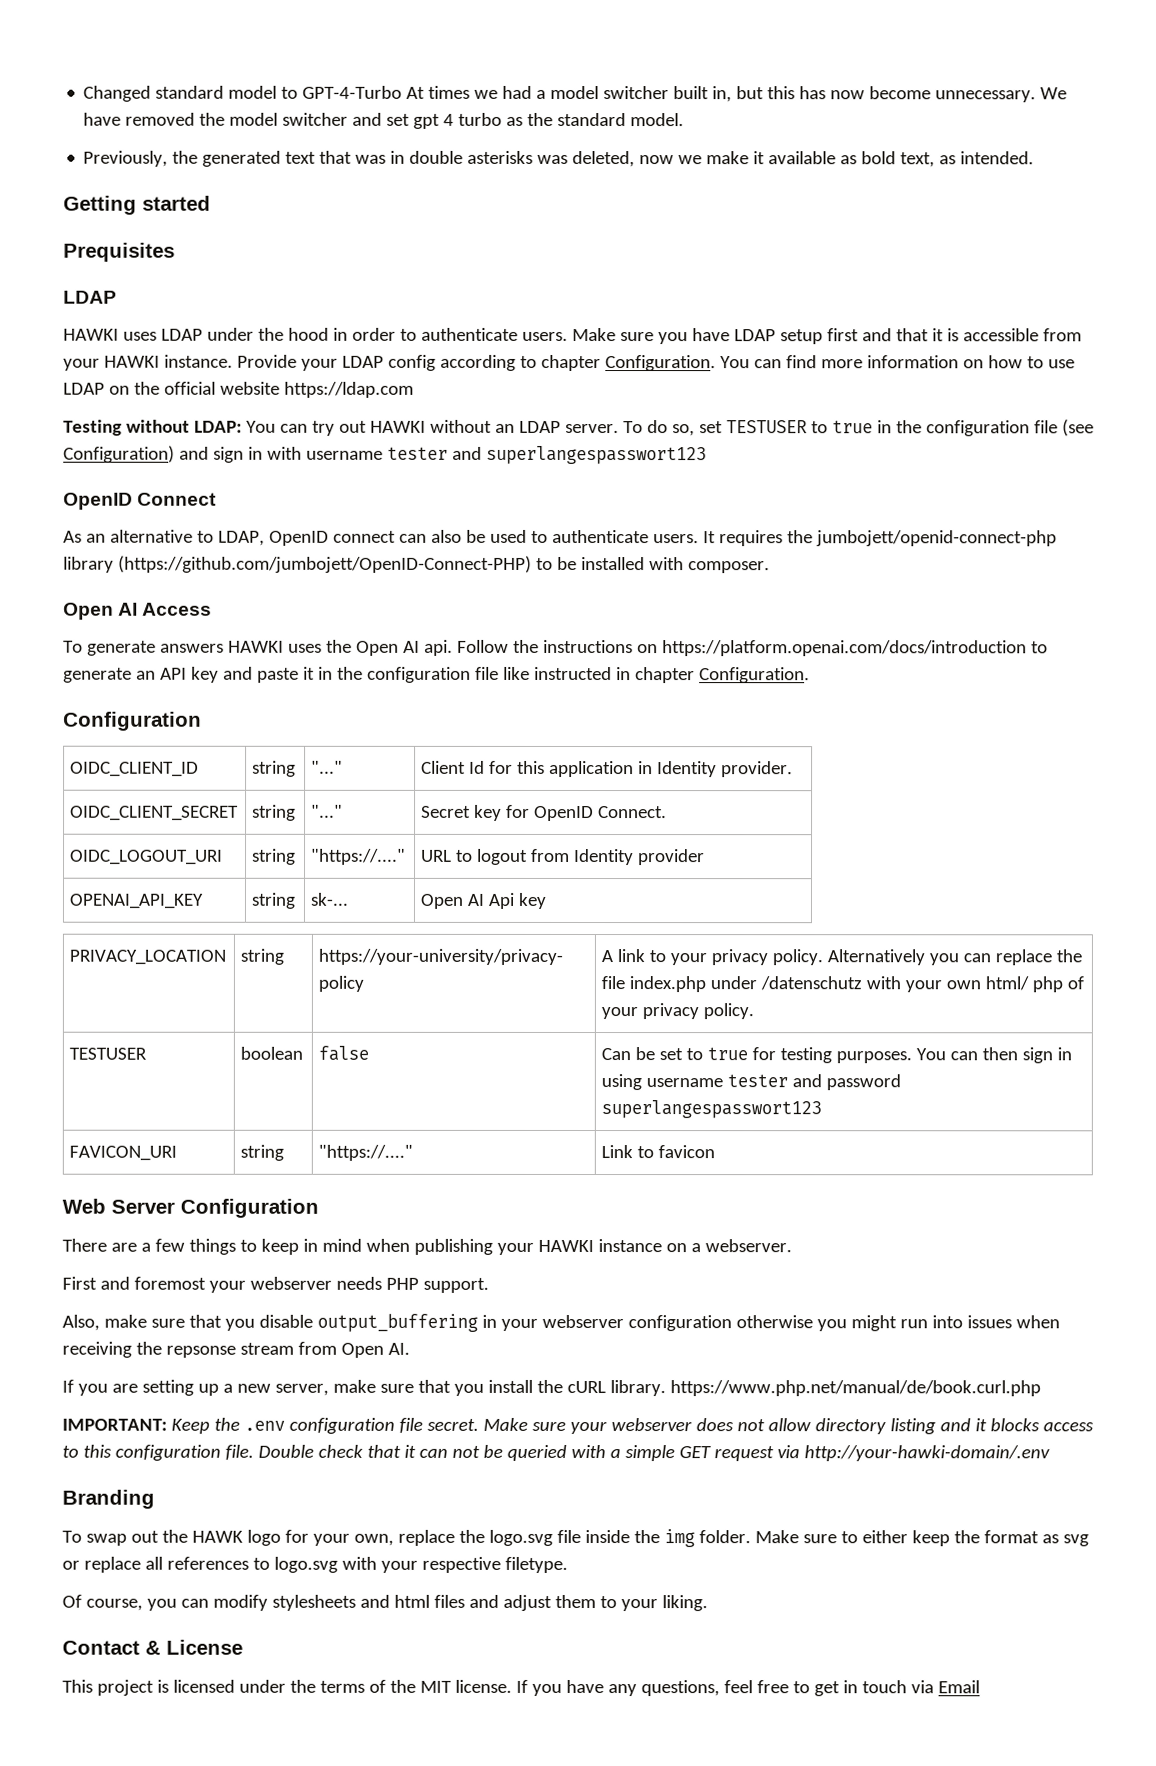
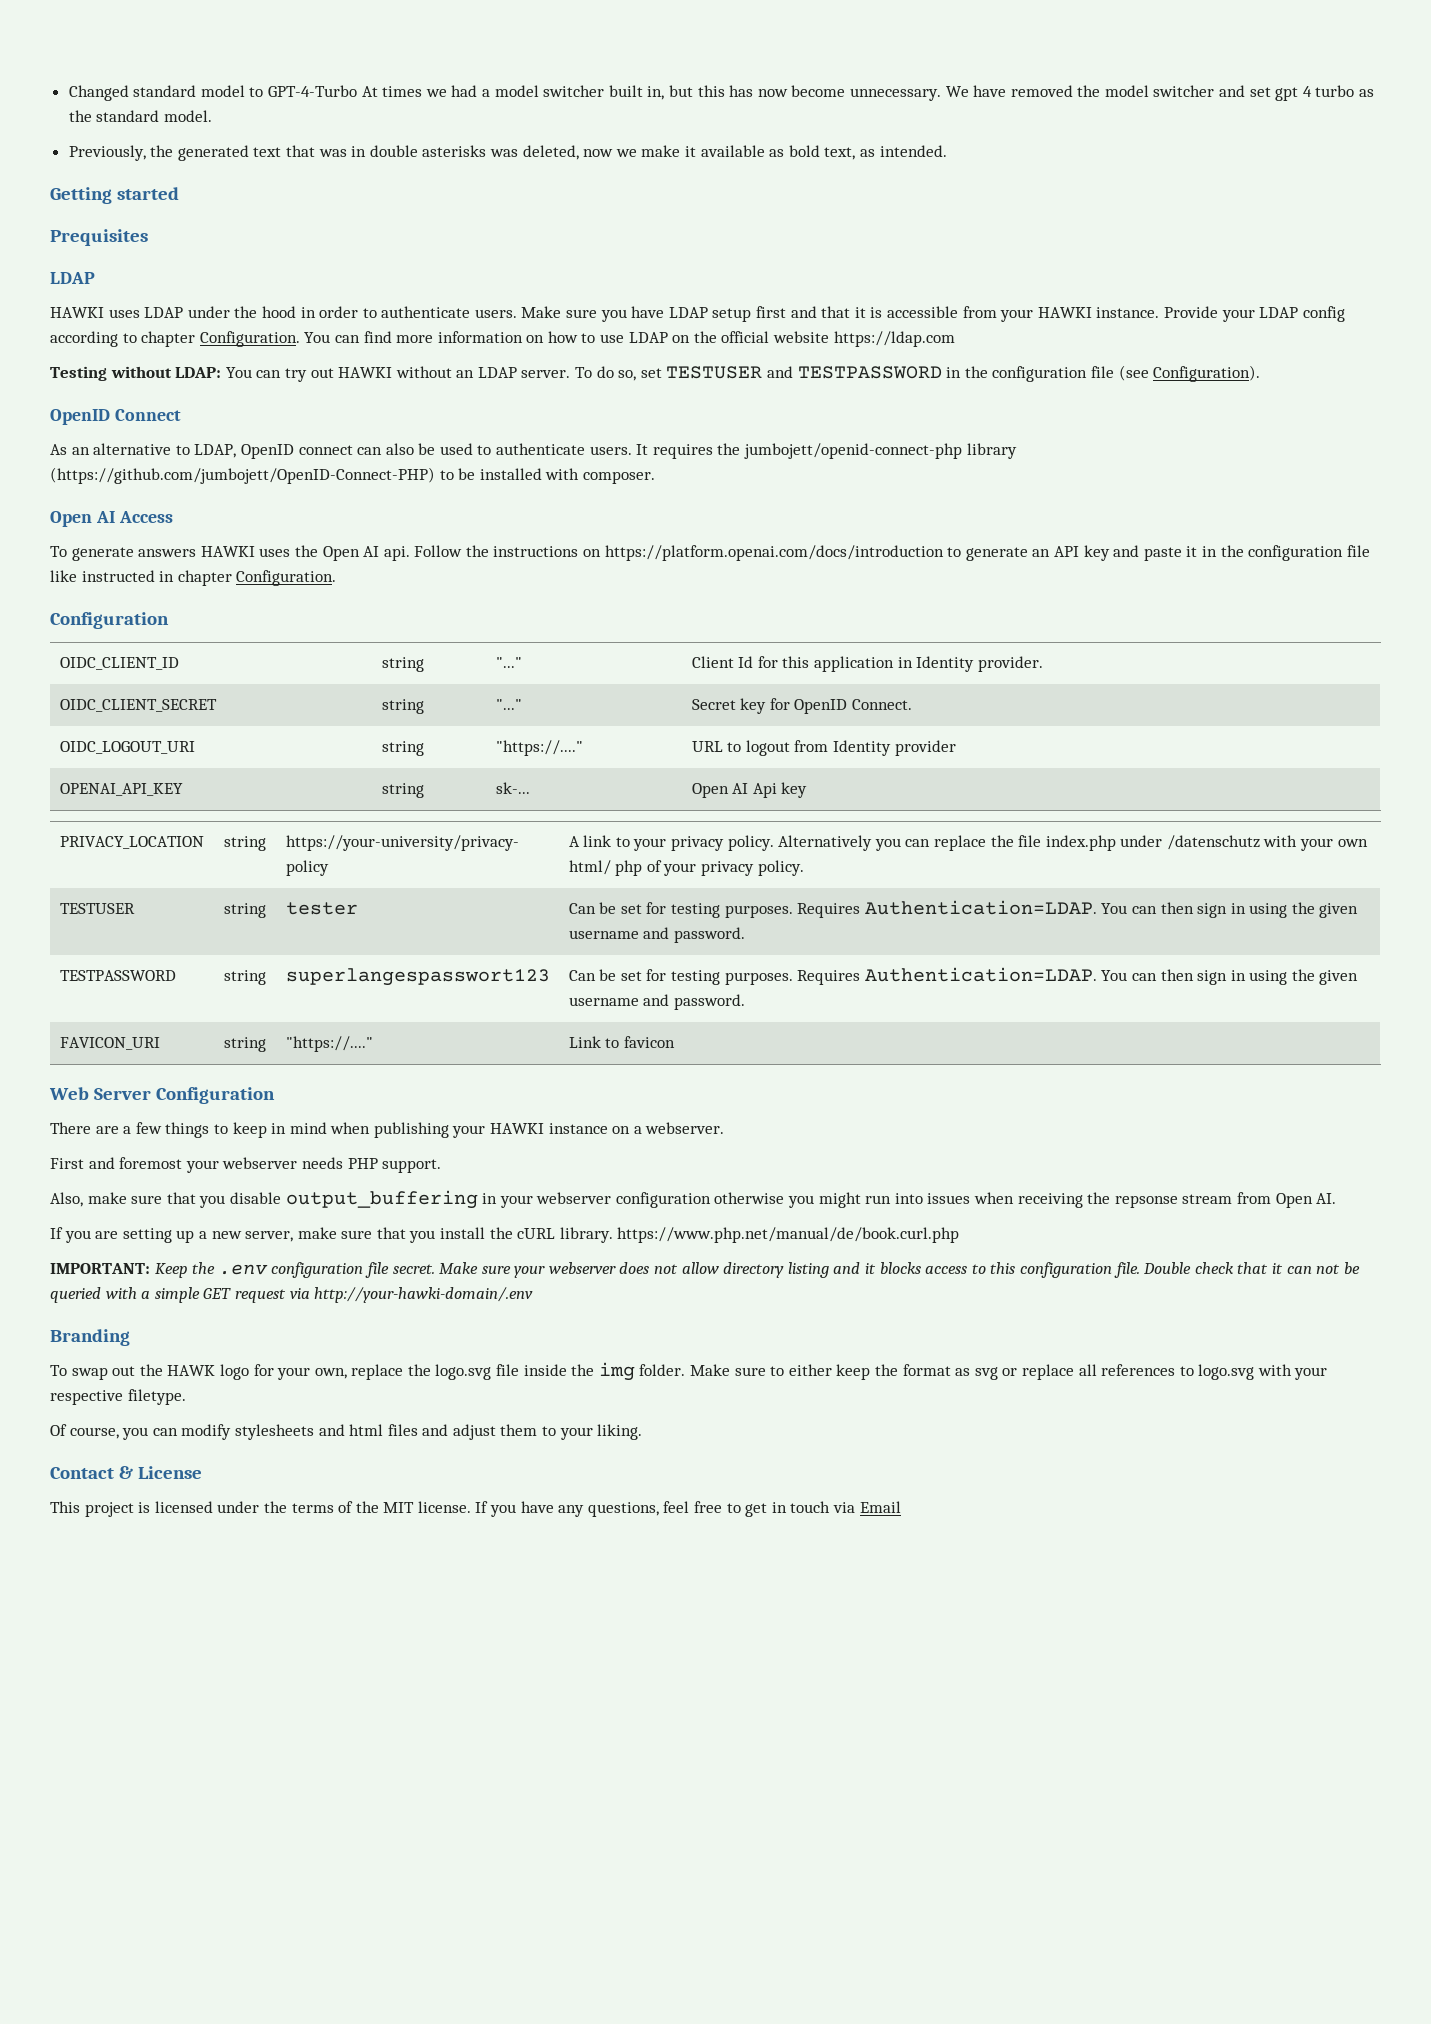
- To do so, set TESTUSER to true in the configuration file (see Configuration) and sign in with username tester and superlangespasswort123
+ To do so, set TESTUSER and TESTPASSWORD in the configuration file (see Configuration).
- TESTUSER | boolean | false | Can be set to true for testing purposes. You can then sign in using username tester and password superlangespasswort123
+ TESTUSER | string | tester | Can be set for testing purposes. Requires Authentication=LDAP. You can then sign in using the given username and password.
+ TESTPASSWORD | string | superlangespasswort123 | Can be set for testing purposes. Requires Authentication=LDAP. You can then sign in using the given username and password.

